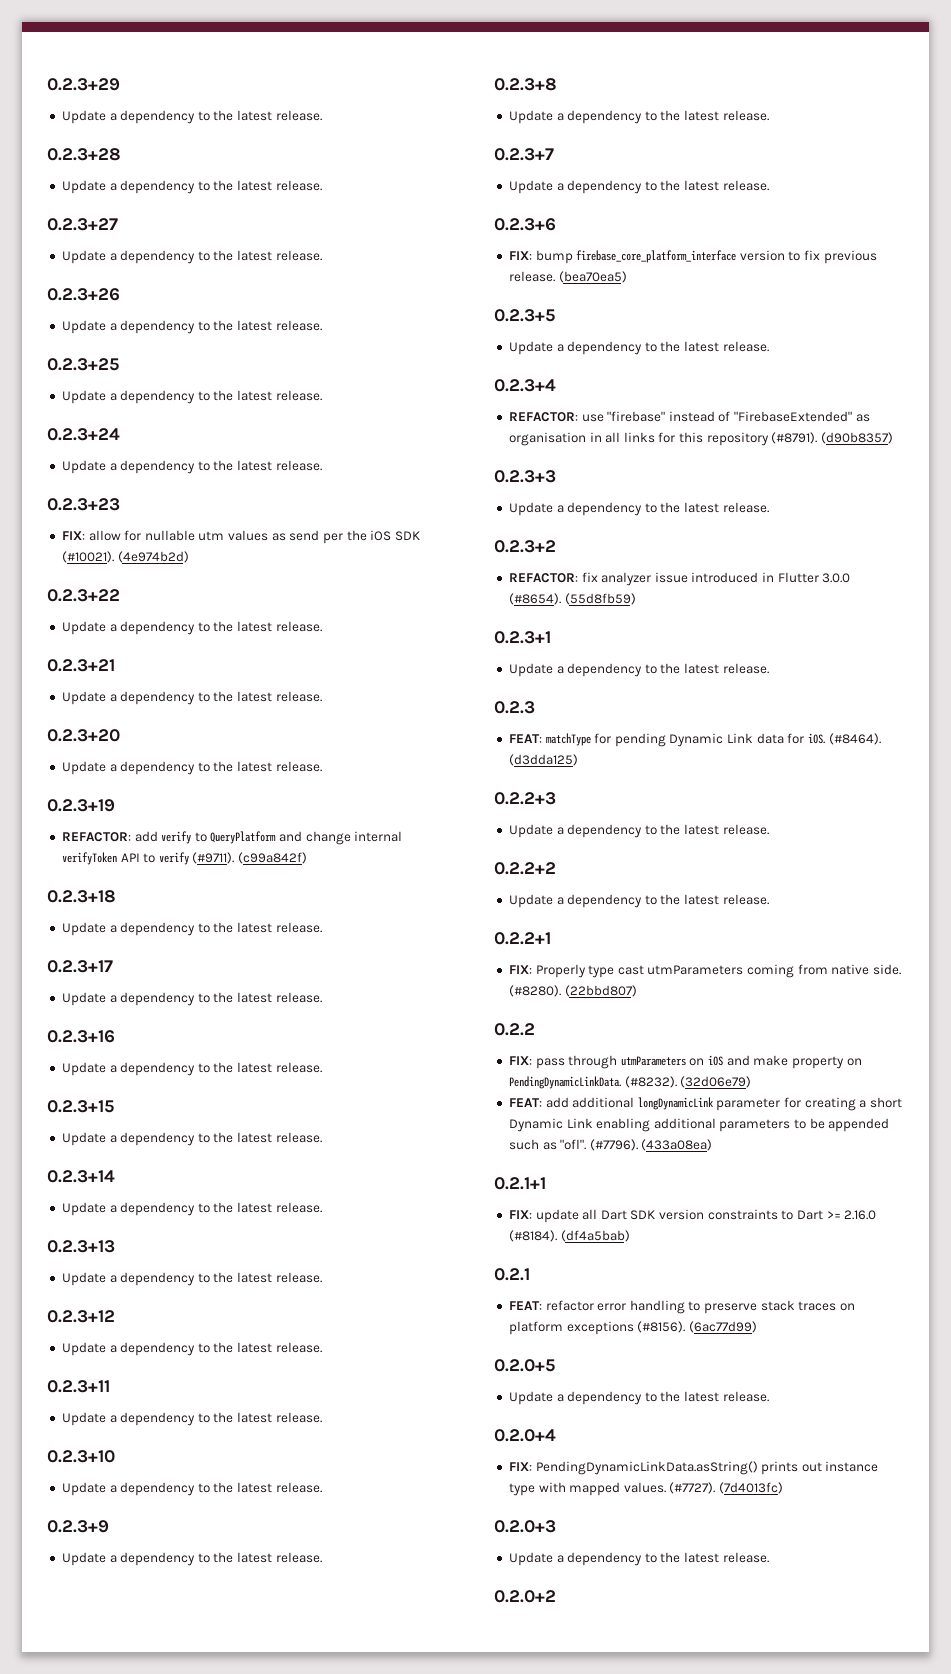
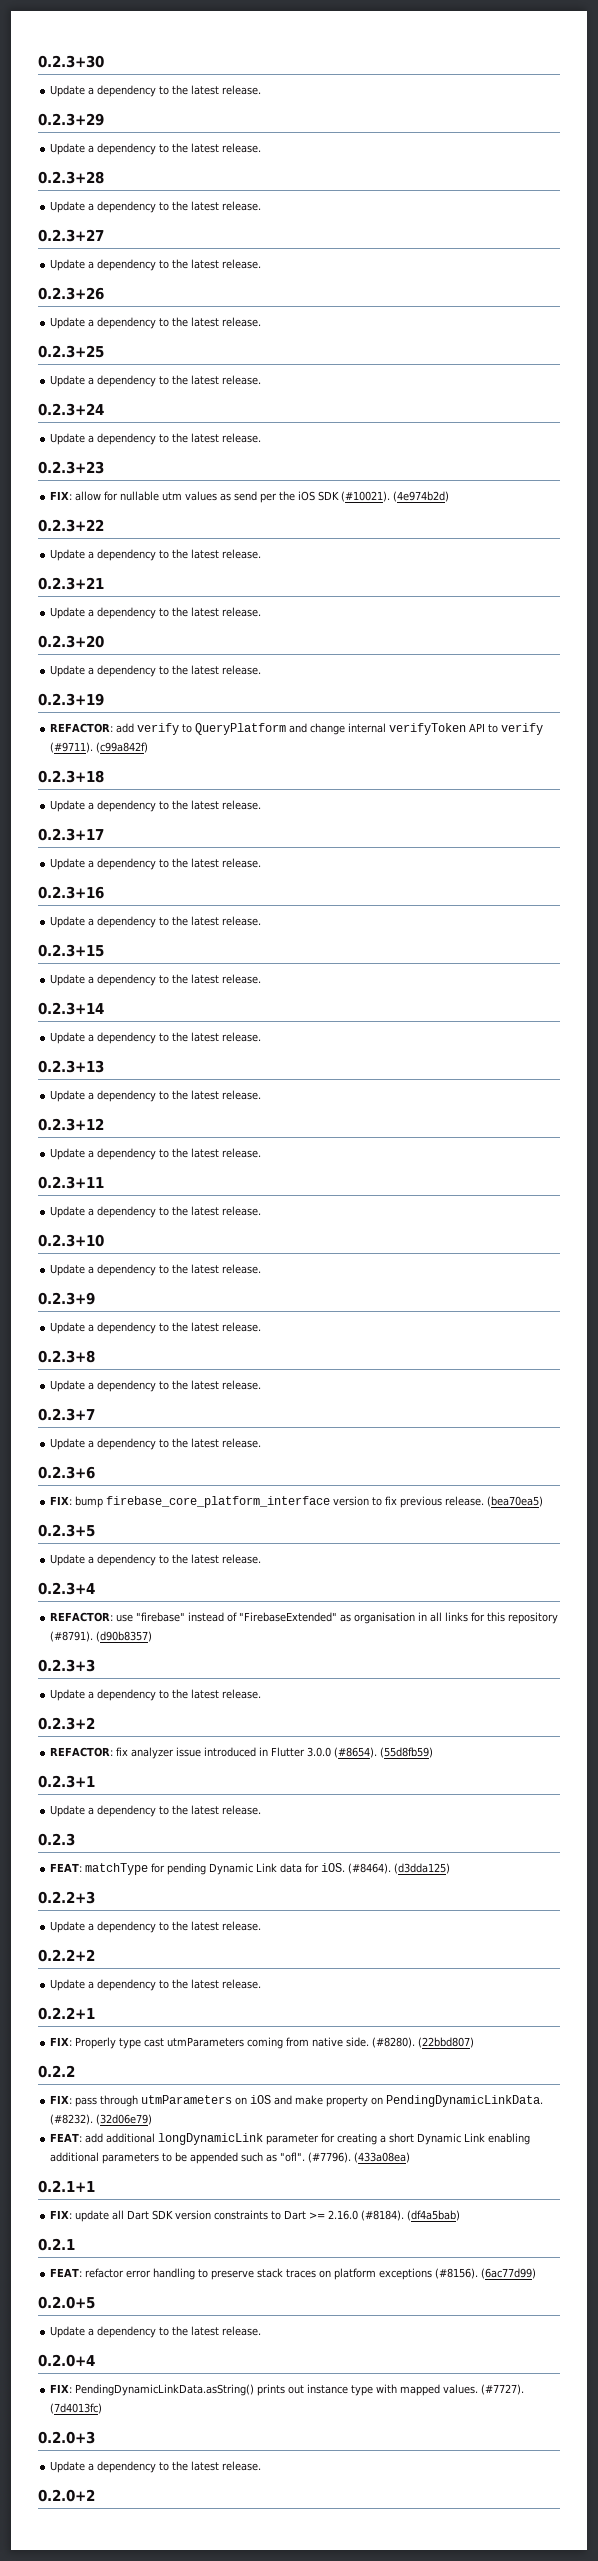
+ 0.2.3+30
+ Update a dependency to the latest release.

